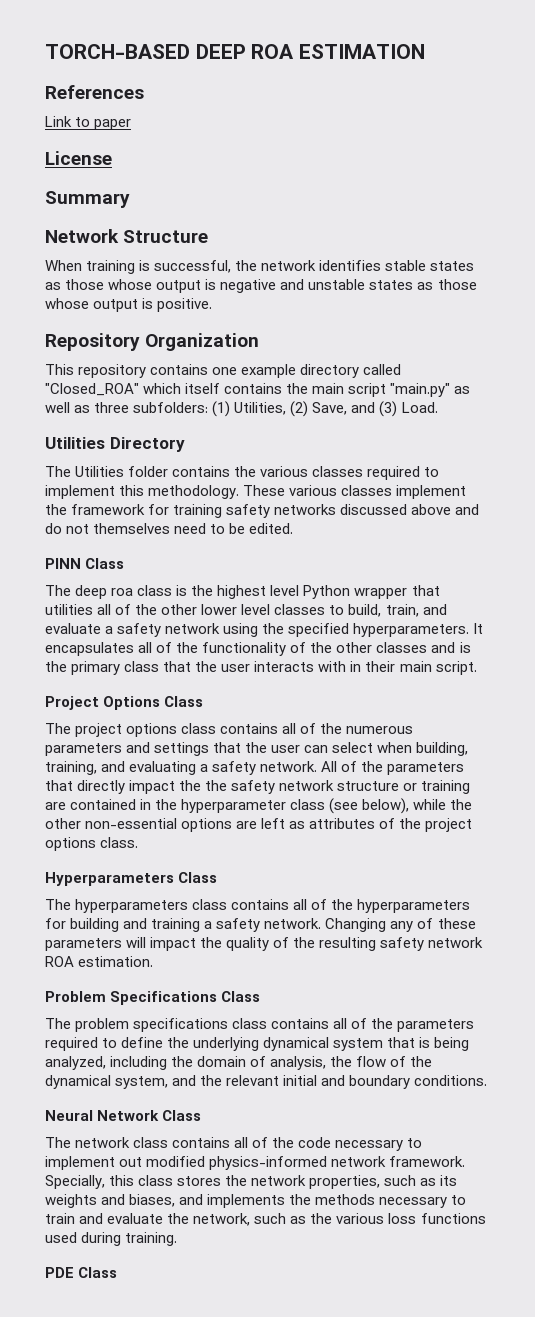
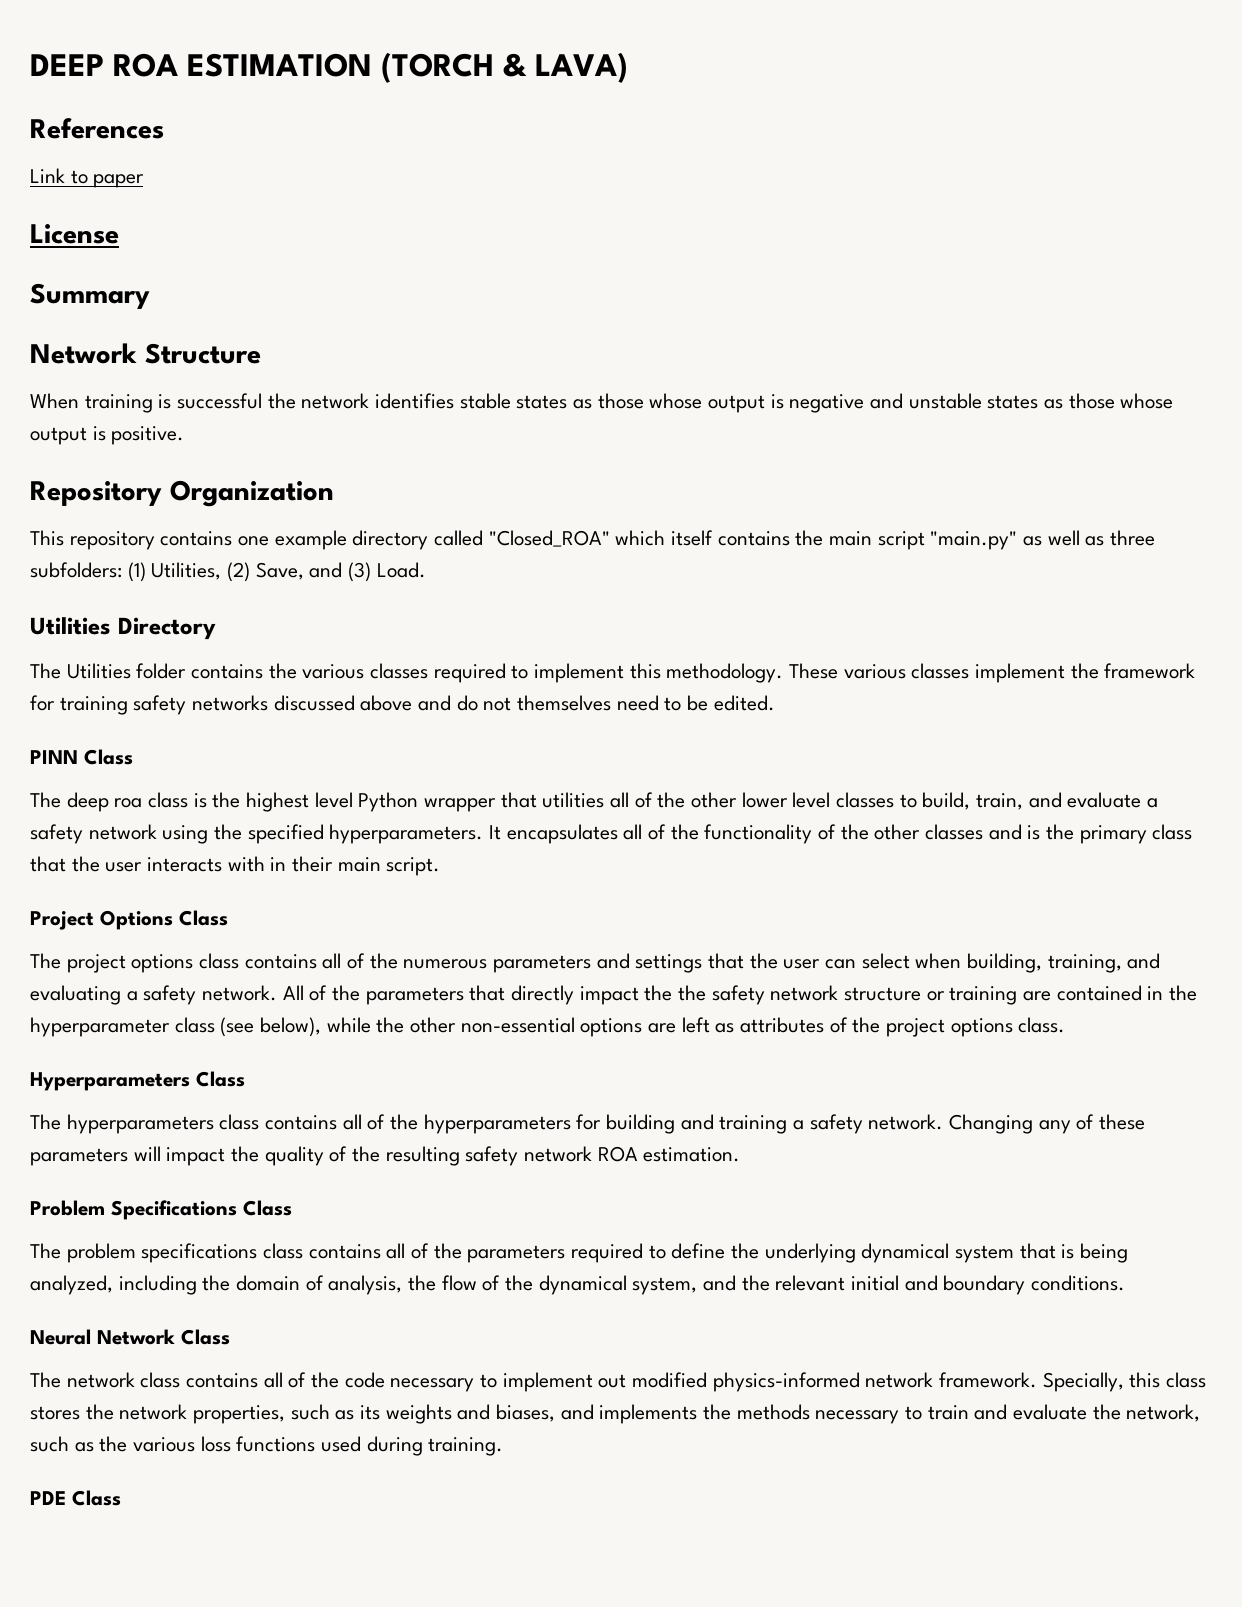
- TORCH-BASED DEEP ROA ESTIMATION
+ DEEP ROA ESTIMATION (TORCH & LAVA)
- When training is successful, the network identifies stable states as those whose output is negative and unstable states as those whose output is positive.
+ When training is successful the network identifies stable states as those whose output is negative and unstable states as those whose output is positive.

